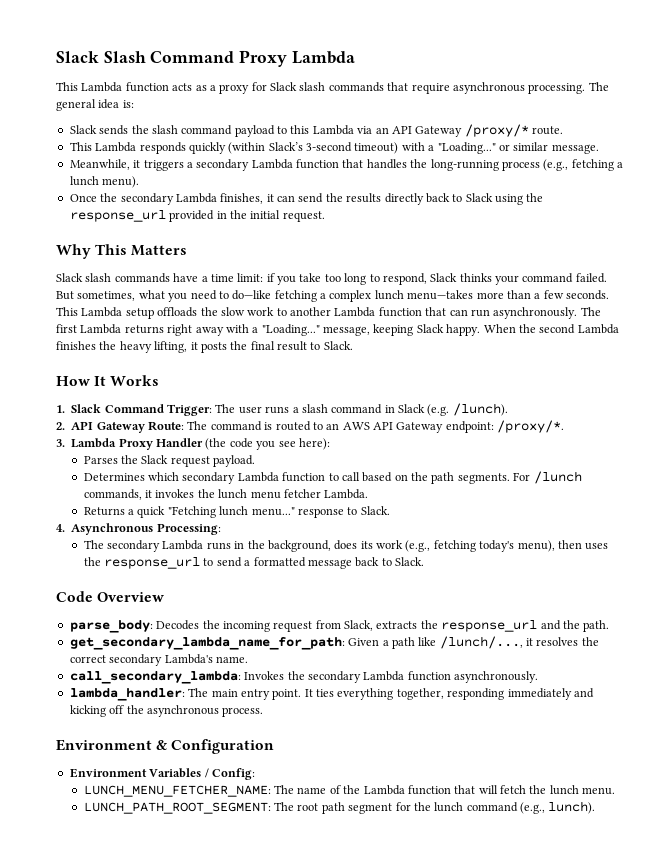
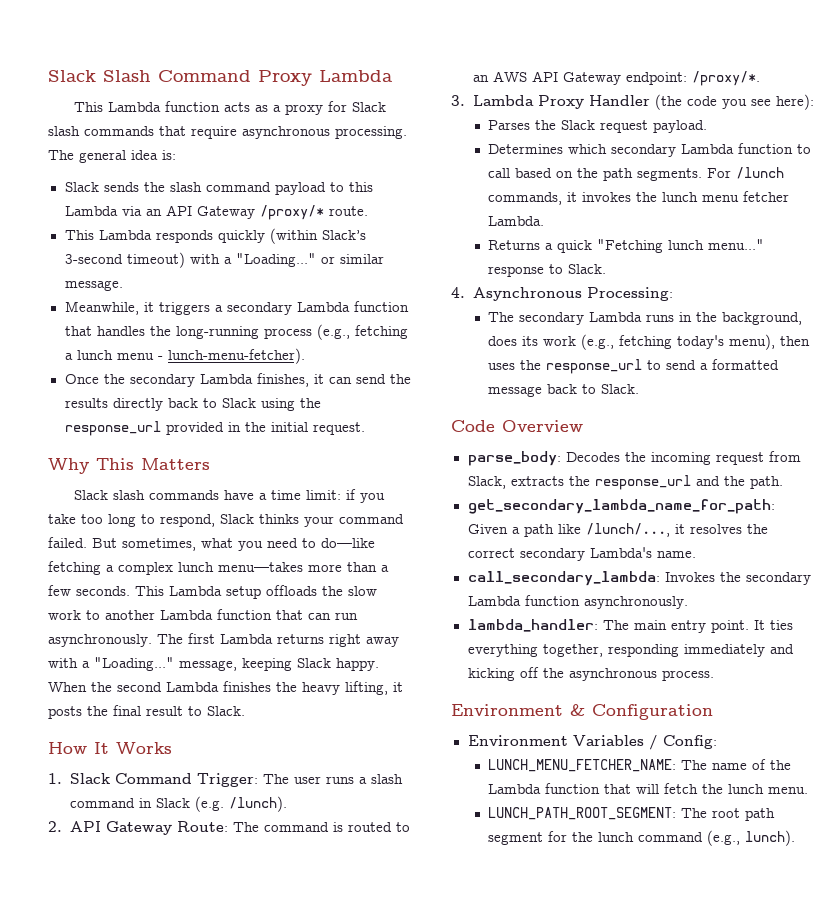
- Meanwhile, it triggers a secondary Lambda function that handles the long-running process (e.g., fetching a lunch menu).
+ Meanwhile, it triggers a secondary Lambda function that handles the long-running process (e.g., fetching a lunch menu - lunch-menu-fetcher).

